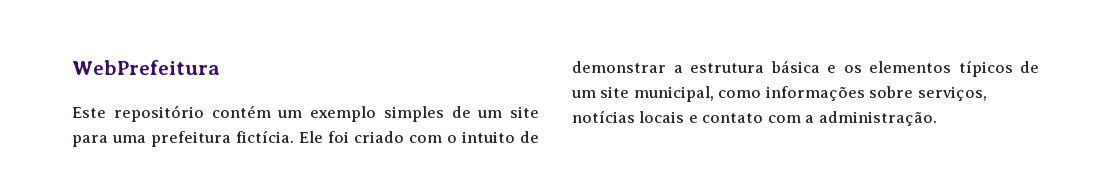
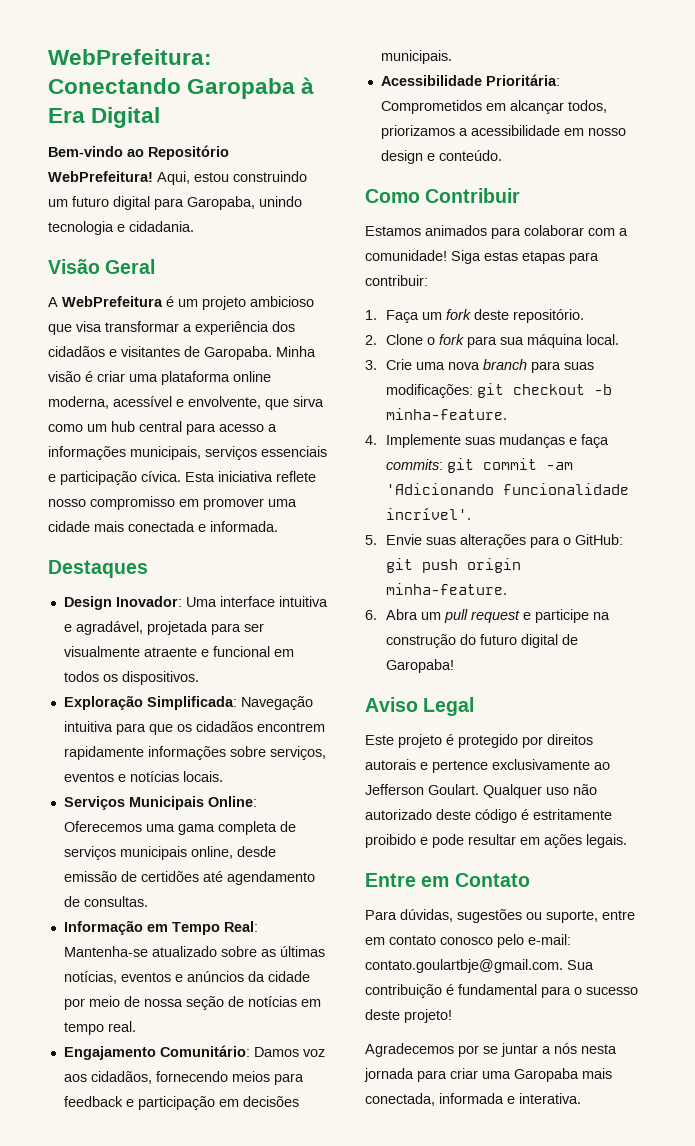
- WebPrefeitura
- Este repositório contém um exemplo simples de um site para uma prefeitura fictícia. Ele foi criado com o intuito de demonstrar a estrutura básica e os elementos típicos de um site municipal, como informações sobre serviços, notícias locais e contato com a administração.
+ WebPrefeitura: Conectando Garopaba à Era Digital
+ Bem-vindo ao Repositório WebPrefeitura! Aqui, estou construindo um futuro digital para Garopaba, unindo tecnologia e cidadania.
+ Visão Geral
+ A WebPrefeitura é um projeto ambicioso que visa transformar a experiência dos cidadãos e visitantes de Garopaba. Minha visão é criar uma plataforma online moderna, acessível e envolvente, que sirva como um hub central para acesso a informações municipais, serviços essenciais e participação cívica. Esta iniciativa reflete nosso compromisso em promover uma cidade mais conectada e informada.
+ Destaques
+ Design Inovador: Uma interface intuitiva e agradável, projetada para ser visualmente atraente e funcional em todos os dispositivos.
+ Exploração Simplificada: Navegação intuitiva para que os cidadãos encontrem rapidamente informações sobre serviços, eventos e notícias locais.
+ Serviços Municipais Online: Oferecemos uma gama completa de serviços municipais online, desde emissão de certidões até agendamento de consultas.
+ Informação em Tempo Real: Mantenha-se atualizado sobre as últimas notícias, eventos e anúncios da cidade por meio de nossa seção de notícias em tempo real.
+ Engajamento Comunitário: Damos voz aos cidadãos, fornecendo meios para feedback e participação em decisões municipais.
+ Acessibilidade Prioritária: Comprometidos em alcançar todos, priorizamos a acessibilidade em nosso design e conteúdo.
+ Como Contribuir
+ Estamos animados para colaborar com a comunidade! Siga estas etapas para contribuir:
+ 1. Faça um fork deste repositório.
+ 2. Clone o fork para sua máquina local.
+ 3. Crie uma nova branch para suas modificações: git checkout -b minha-feature.
+ 4. Implemente suas mudanças e faça commits: git commit -am 'Adicionando funcionalidade incrível'.
+ 5. Envie suas alterações para o GitHub: git push origin minha-feature.
+ 6. Abra um pull request e participe na construção do futuro digital de Garopaba!
+ Aviso Legal
+ Este projeto é protegido por direitos autorais e pertence exclusivamente ao Jefferson Goulart. Qualquer uso não autorizado deste código é estritamente proibido e pode resultar em ações legais.
+ Entre em Contato
+ Para dúvidas, sugestões ou suporte, entre em contato conosco pelo e-mail: contato.goulartbje@gmail.com. Sua contribuição é fundamental para o sucesso deste projeto!
+ Agradecemos por se juntar a nós nesta jornada para criar uma Garopaba mais conectada, informada e interativa.

